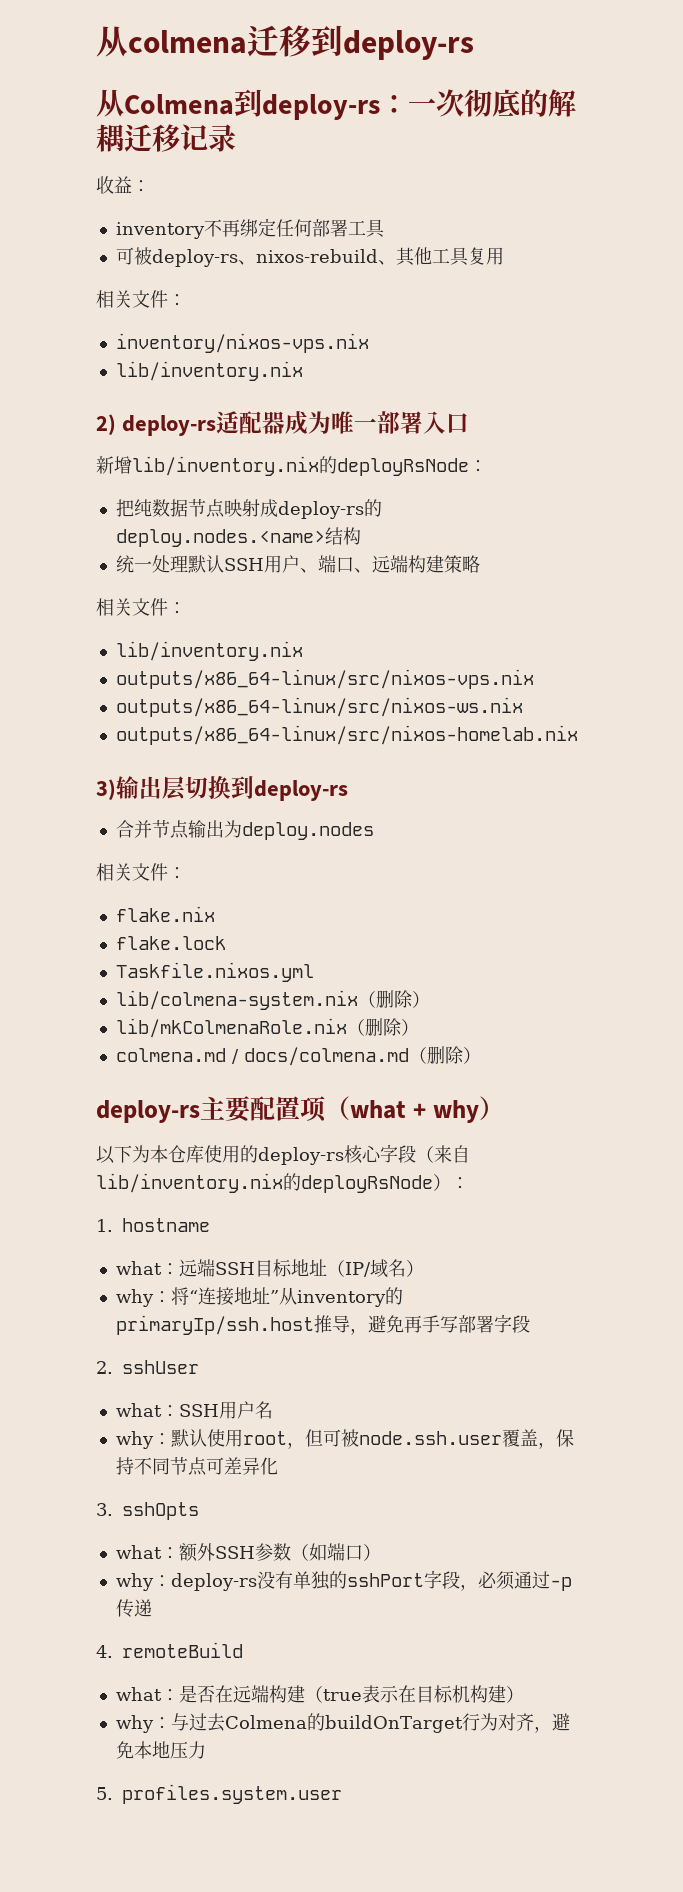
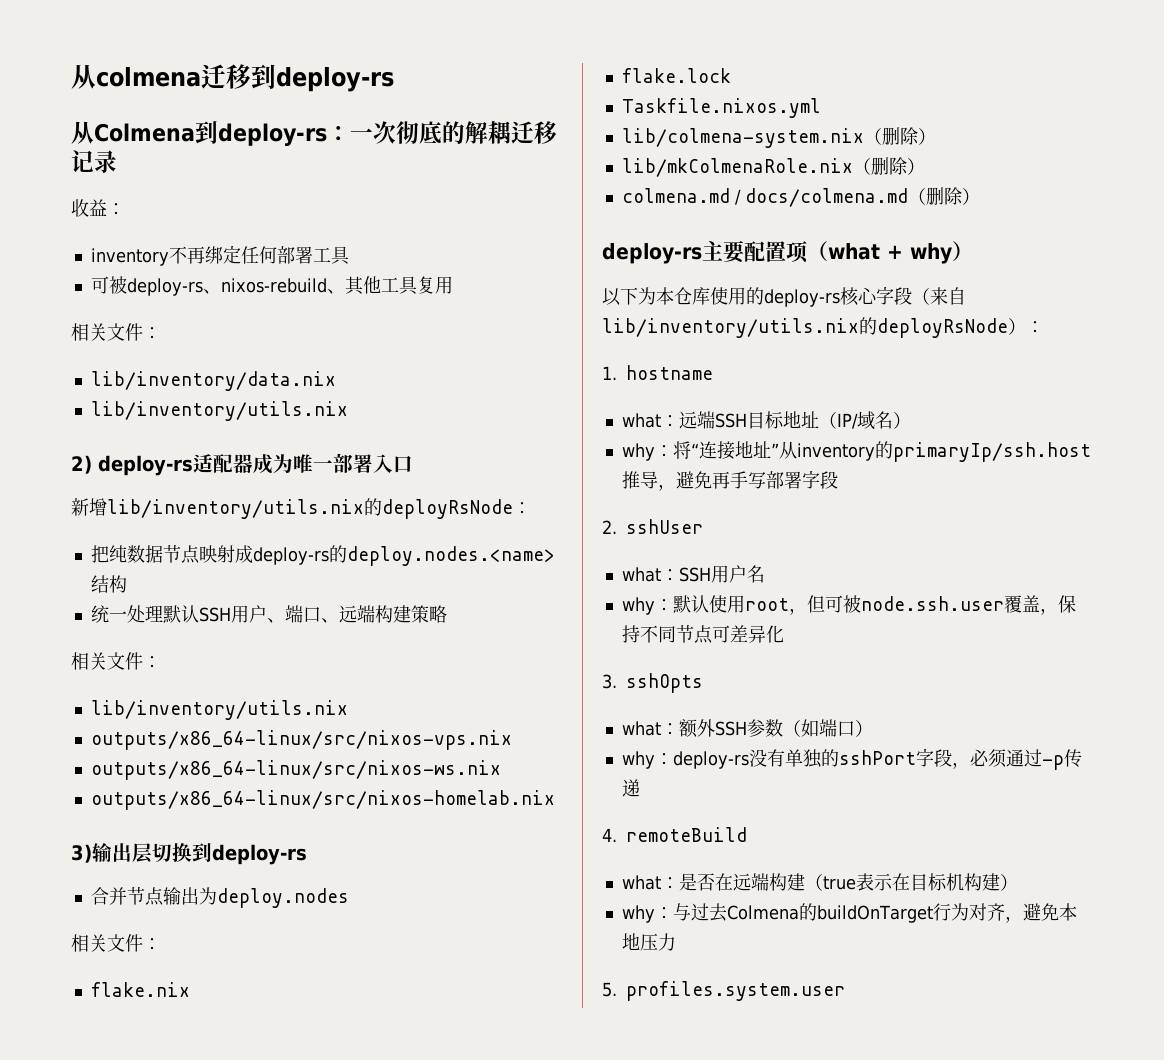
- inventory/nixos-vps.nix
- lib/inventory.nix
+ lib/inventory/data.nix
+ lib/inventory/utils.nix
- 新增lib/inventory.nix的deployRsNode：
+ 新增lib/inventory/utils.nix的deployRsNode：
  统一处理默认SSH用户、端口、远端构建策略
  相关文件：
- lib/inventory.nix
+ lib/inventory/utils.nix
- 以下为本仓库使用的deploy-rs核心字段（来自lib/inventory.nix的deployRsNode）：
+ 以下为本仓库使用的deploy-rs核心字段（来自lib/inventory/utils.nix的deployRsNode）：

